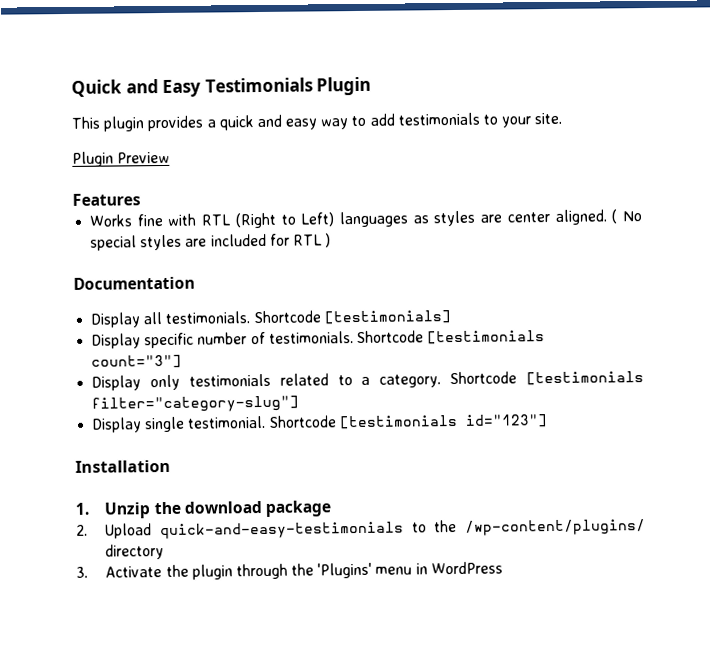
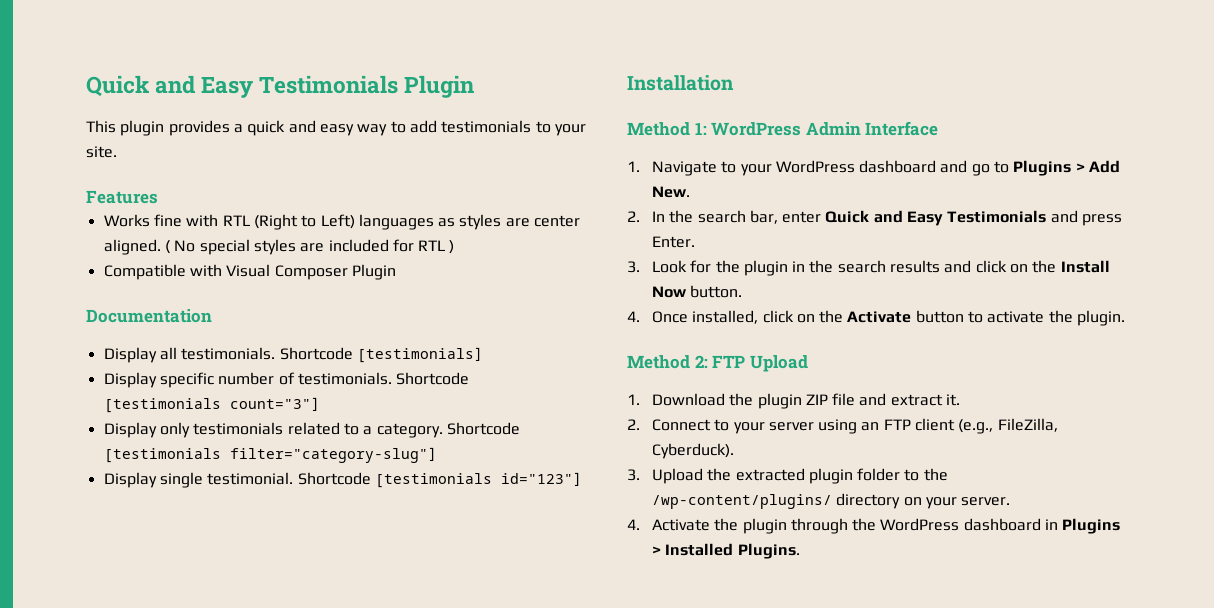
- Plugin Preview
+ Compatible with Visual Composer Plugin
- 1. Unzip the download package
- 2. Upload quick-and-easy-testimonials to the /wp-content/plugins/ directory
- 3. Activate the plugin through the 'Plugins' menu in WordPress
+ Method 1: WordPress Admin Interface
+ 1. Navigate to your WordPress dashboard and go to Plugins > Add New.
+ 2. In the search bar, enter Quick and Easy Testimonials and press Enter.
+ 3. Look for the plugin in the search results and click on the Install Now button.
+ 4. Once installed, click on the Activate button to activate the plugin.
+ Method 2: FTP Upload
+ 1. Download the plugin ZIP file and extract it.
+ 2. Connect to your server using an FTP client (e.g., FileZilla, Cyberduck).
+ 3. Upload the extracted plugin folder to the /wp-content/plugins/ directory on your server.
+ 4. Activate the plugin through the WordPress dashboard in Plugins > Installed Plugins.

